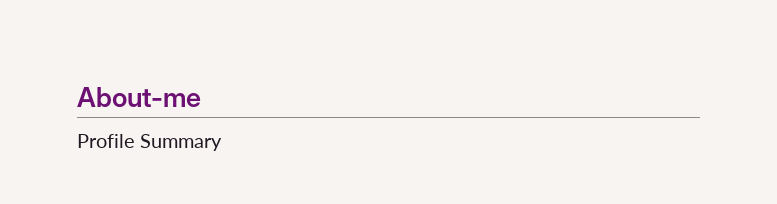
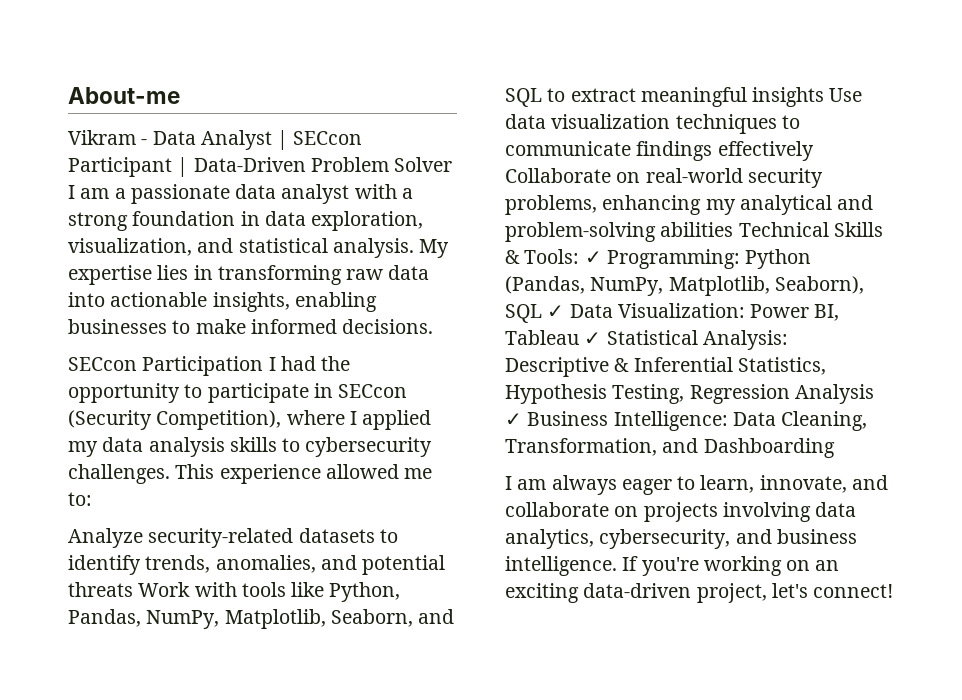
- Profile Summary
+ Vikram - Data Analyst | SECcon Participant | Data-Driven Problem Solver I am a passionate data analyst with a strong foundation in data exploration, visualization, and statistical analysis. My expertise lies in transforming raw data into actionable insights, enabling businesses to make informed decisions.
+ SECcon Participation I had the opportunity to participate in SECcon (Security Competition), where I applied my data analysis skills to cybersecurity challenges. This experience allowed me to:
+ Analyze security-related datasets to identify trends, anomalies, and potential threats Work with tools like Python, Pandas, NumPy, Matplotlib, Seaborn, and SQL to extract meaningful insights Use data visualization techniques to communicate findings effectively Collaborate on real-world security problems, enhancing my analytical and problem-solving abilities Technical Skills & Tools: ✓ Programming: Python (Pandas, NumPy, Matplotlib, Seaborn), SQL ✓ Data Visualization: Power BI, Tableau ✓ Statistical Analysis: Descriptive & Inferential Statistics, Hypothesis Testing, Regression Analysis ✓ Business Intelligence: Data Cleaning, Transformation, and Dashboarding
+ I am always eager to learn, innovate, and collaborate on projects involving data analytics, cybersecurity, and business intelligence. If you're working on an exciting data-driven project, let's connect!

